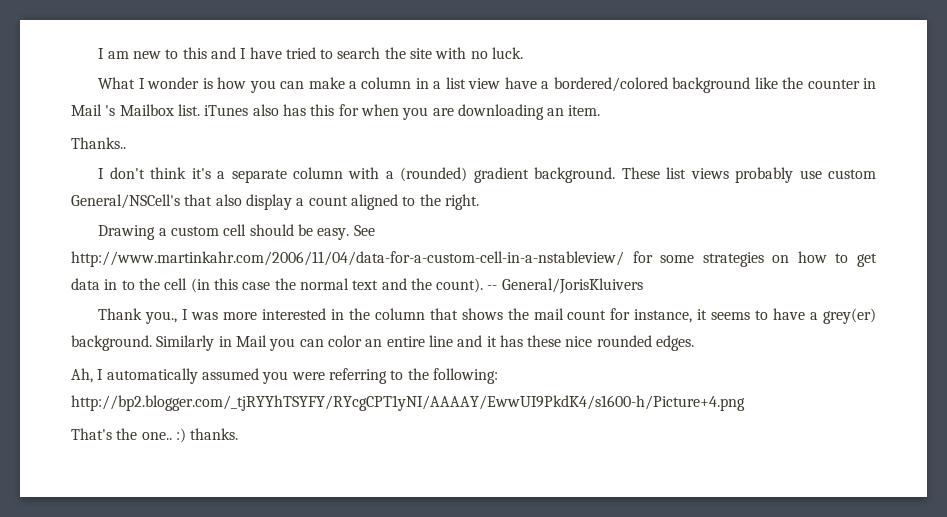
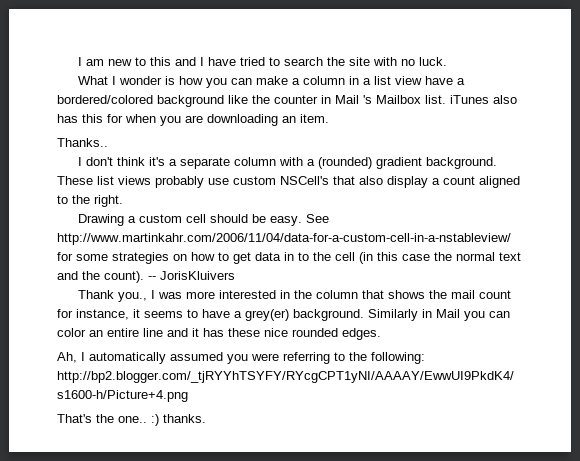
- These list views probably use custom General/NSCell's that also display a count aligned to the right.
+ These list views probably use custom NSCell's that also display a count aligned to the right.
- -- General/JorisKluivers
+ -- JorisKluivers

